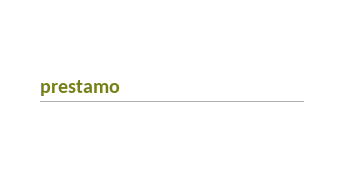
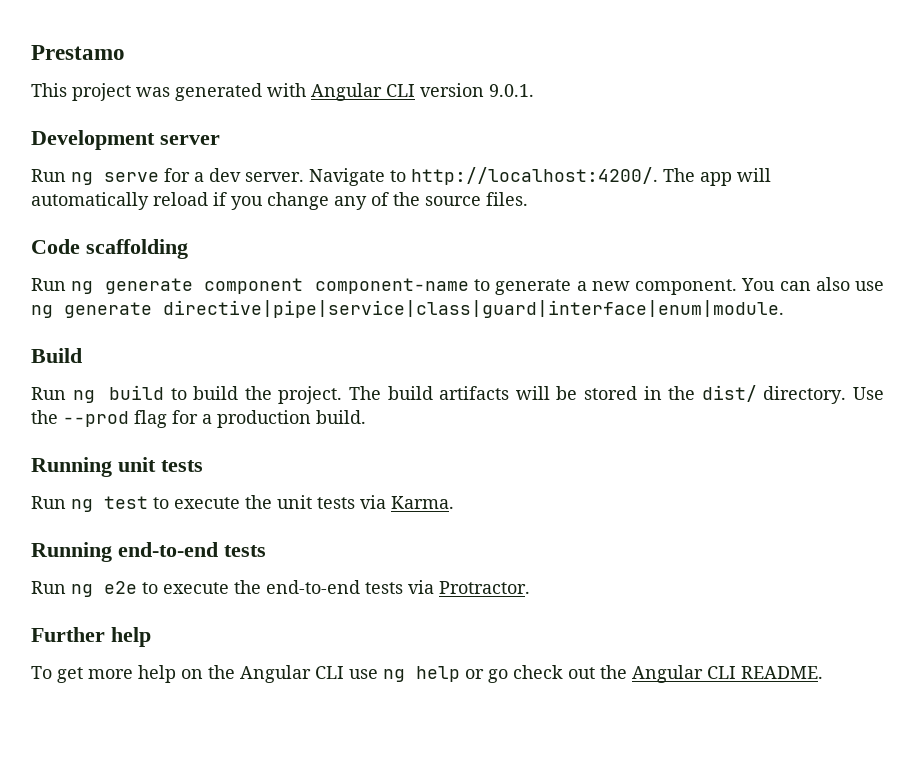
- prestamo
+ Prestamo
+ This project was generated with Angular CLI version 9.0.1.
+ Development server
+ Run ng serve for a dev server. Navigate to http://localhost:4200/. The app will automatically reload if you change any of the source files.
+ Code scaffolding
+ Run ng generate component component-name to generate a new component. You can also use ng generate directive|pipe|service|class|guard|interface|enum|module.
+ Build
+ Run ng build to build the project. The build artifacts will be stored in the dist/ directory. Use the --prod flag for a production build.
+ Running unit tests
+ Run ng test to execute the unit tests via Karma.
+ Running end-to-end tests
+ Run ng e2e to execute the end-to-end tests via Protractor.
+ Further help
+ To get more help on the Angular CLI use ng help or go check out the Angular CLI README.

